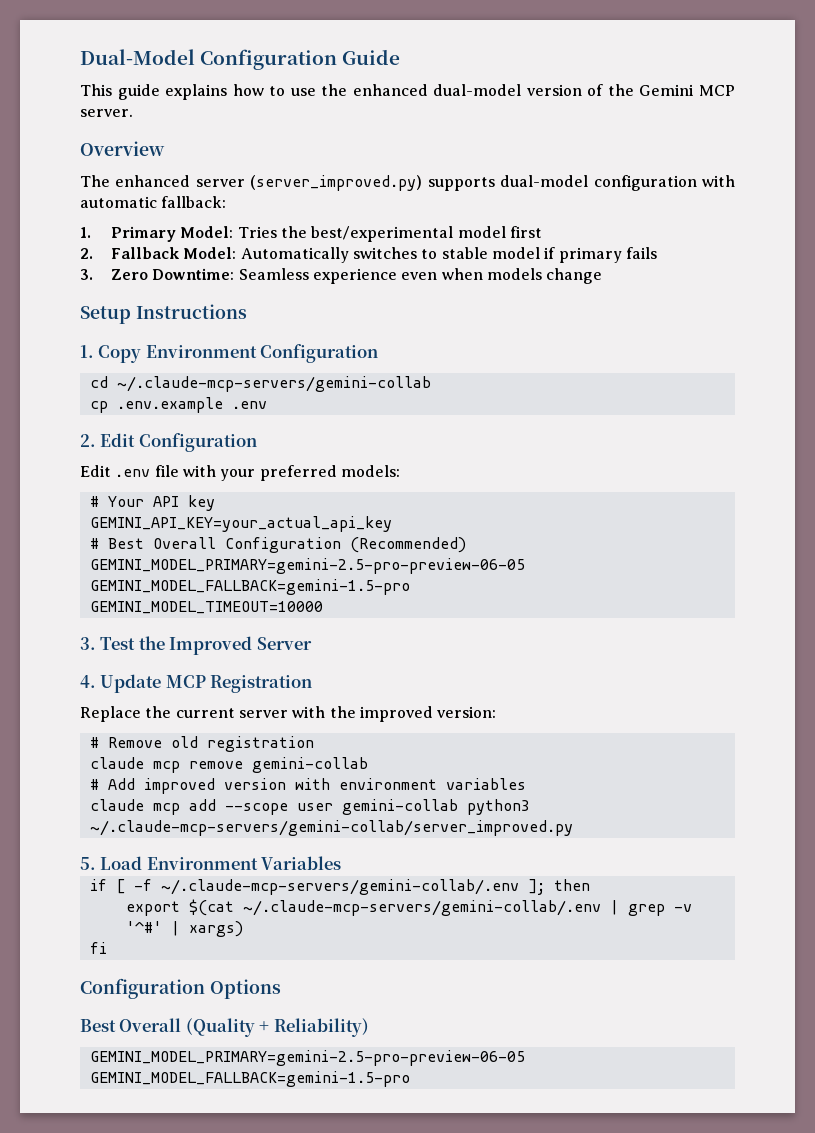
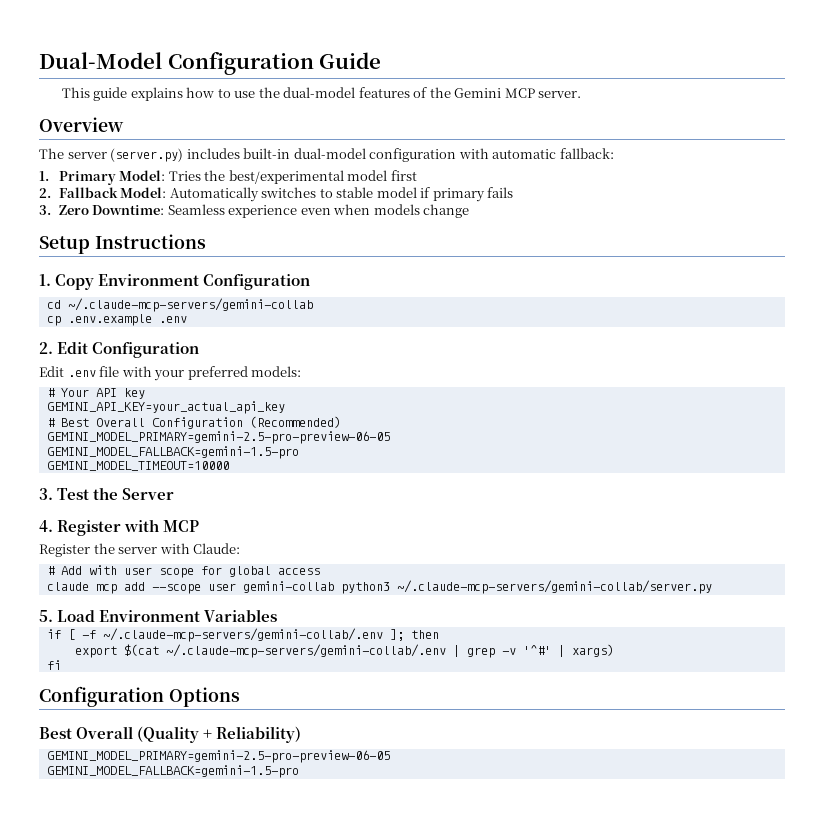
- This guide explains how to use the enhanced dual-model version of the Gemini MCP server.
+ This guide explains how to use the dual-model features of the Gemini MCP server.
- The enhanced server (server_improved.py) supports dual-model configuration with automatic fallback:
+ The server (server.py) includes built-in dual-model configuration with automatic fallback:
- 3. Test the Improved Server
+ 3. Test the Server
- 4. Update MCP Registration
- Replace the current server with the improved version:
- # Remove old registration
- claude mcp remove gemini-collab
- # Add improved version with environment variables
+ 4. Register with MCP
+ Register the server with Claude:
+ # Add with user scope for global access
- claude mcp add --scope user gemini-collab python3 ~/.claude-mcp-servers/gemini-collab/server_improved.py
+ claude mcp add --scope user gemini-collab python3 ~/.claude-mcp-servers/gemini-collab/server.py

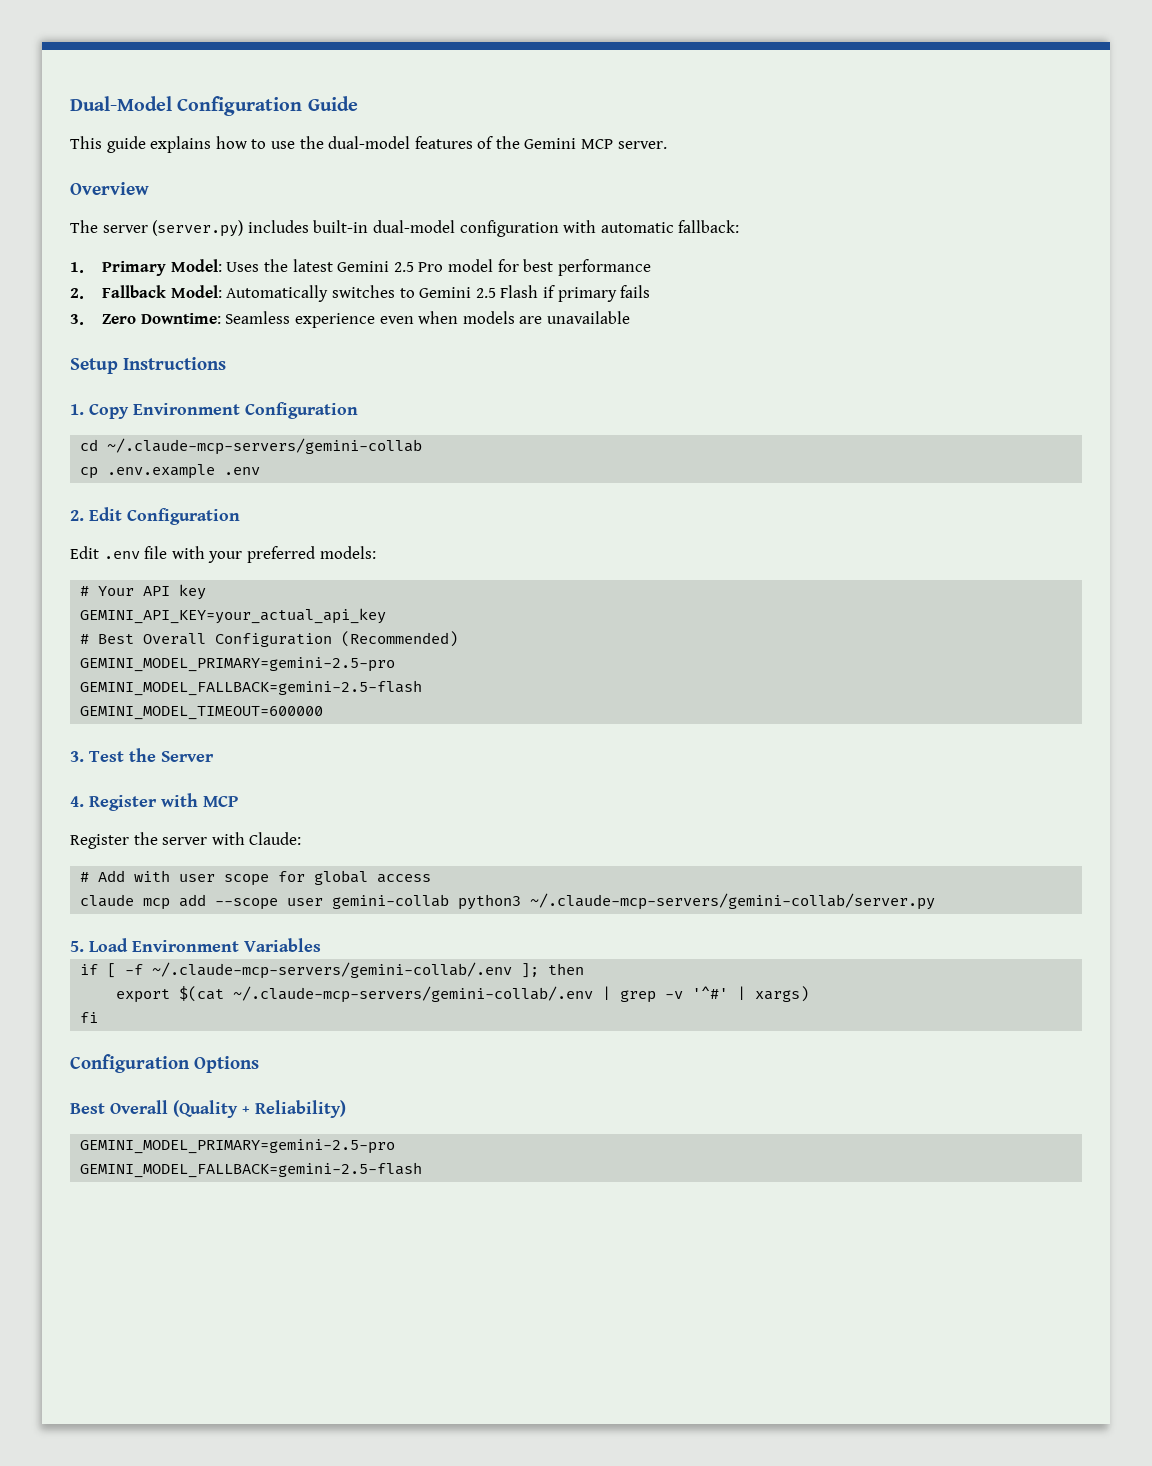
- 1. Primary Model: Tries the best/experimental model first
+ 1. Primary Model: Uses the latest Gemini 2.5 Pro model for best performance
- 2. Fallback Model: Automatically switches to stable model if primary fails
+ 2. Fallback Model: Automatically switches to Gemini 2.5 Flash if primary fails
- 3. Zero Downtime: Seamless experience even when models change
+ 3. Zero Downtime: Seamless experience even when models are unavailable
  # Best Overall Configuration (Recommended)
- GEMINI_MODEL_PRIMARY=gemini-2.5-pro-preview-06-05
- GEMINI_MODEL_FALLBACK=gemini-1.5-pro
- GEMINI_MODEL_TIMEOUT=10000
+ GEMINI_MODEL_PRIMARY=gemini-2.5-pro
+ GEMINI_MODEL_FALLBACK=gemini-2.5-flash
+ GEMINI_MODEL_TIMEOUT=600000
  Best Overall (Quality + Reliability)
- GEMINI_MODEL_PRIMARY=gemini-2.5-pro-preview-06-05
- GEMINI_MODEL_FALLBACK=gemini-1.5-pro
+ GEMINI_MODEL_PRIMARY=gemini-2.5-pro
+ GEMINI_MODEL_FALLBACK=gemini-2.5-flash

